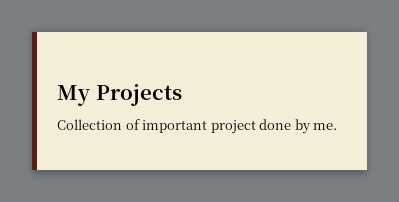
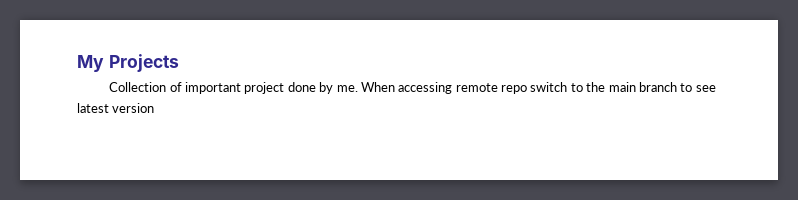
+ When accessing remote repo switch to the main branch to see latest version

